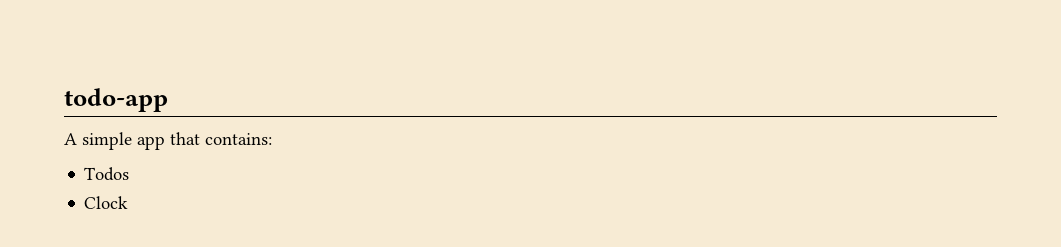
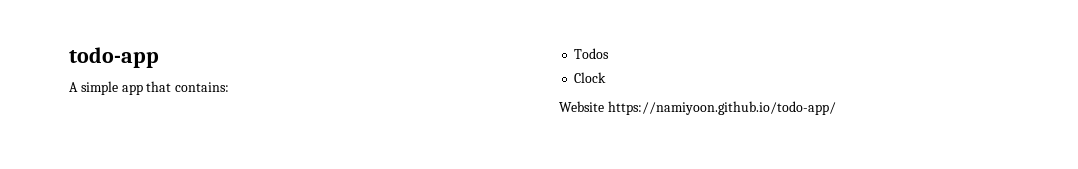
+ Website https://namiyoon.github.io/todo-app/

